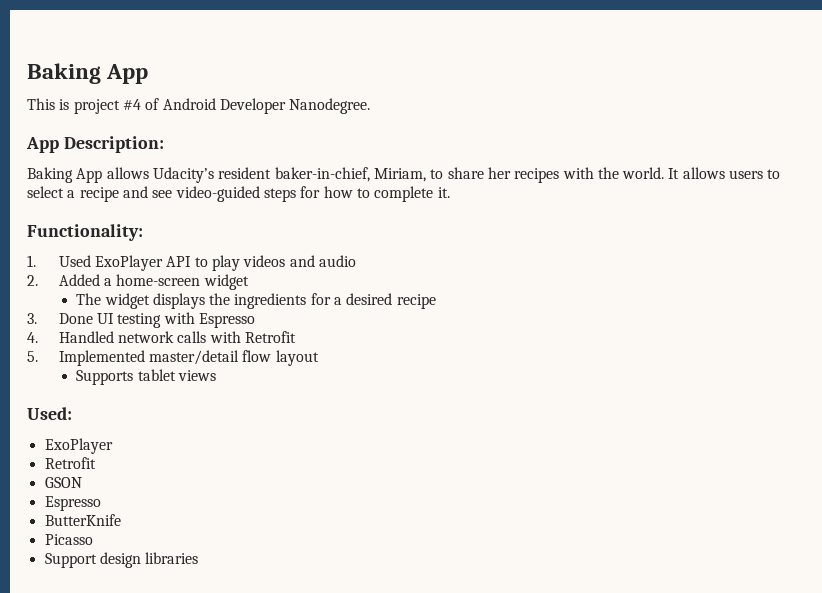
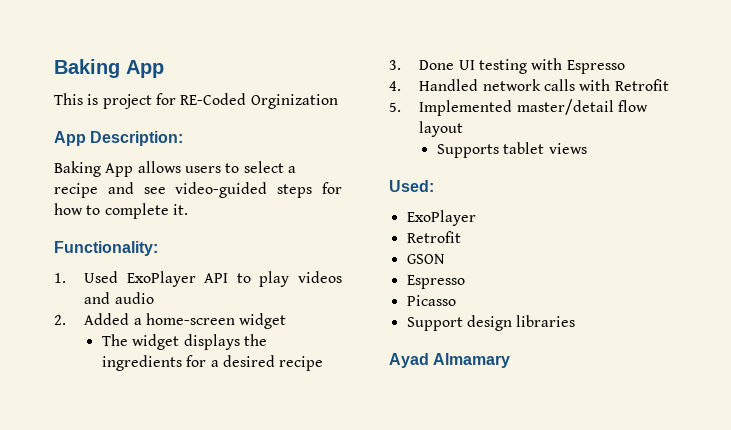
- This is project #4 of Android Developer Nanodegree.
+ This is project for RE-Coded Orginization
- Baking App allows Udacity’s resident baker-in-chief, Miriam, to share her recipes with the world. It allows users to select a recipe and see video-guided steps for how to complete it.
+ Baking App allows users to select a recipe and see video-guided steps for how to complete it.
- ButterKnife
+ Ayad Almamary

